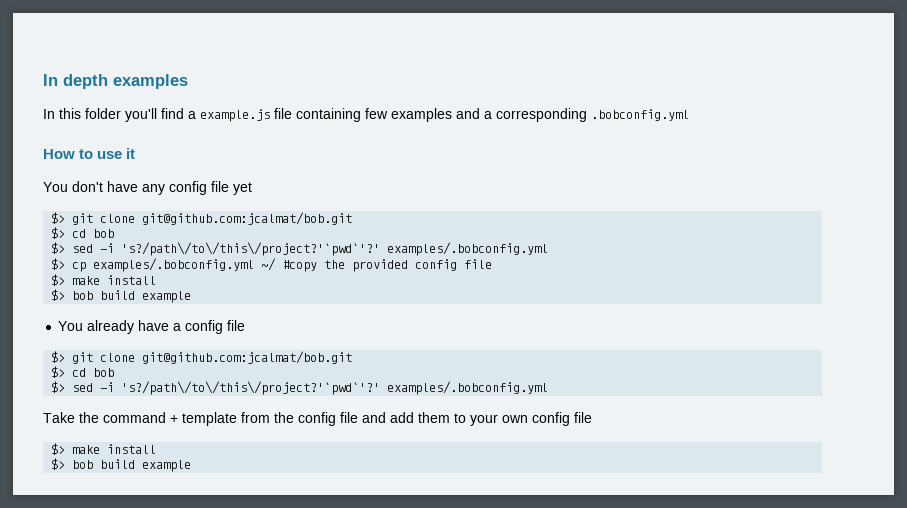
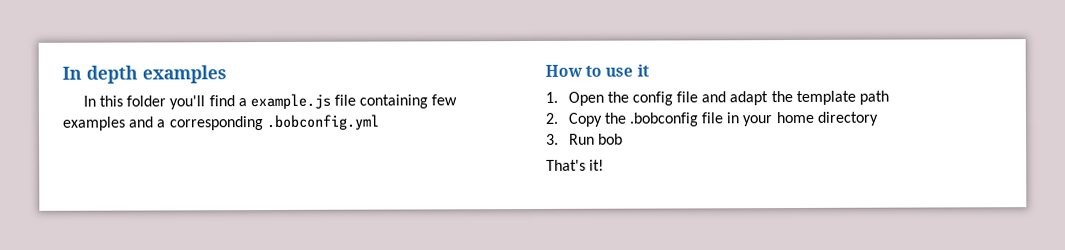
- You don't have any config file yet
- $> git clone git@github.com:jcalmat/bob.git
- $> cd bob
- $> sed -i 's?/path\/to\/this\/project?'`pwd`'?' examples/.bobconfig.yml
- $> cp examples/.bobconfig.yml ~/ #copy the provided config file
- $> make install
- $> bob build example
- You already have a config file
- $> git clone git@github.com:jcalmat/bob.git
- $> cd bob
- $> sed -i 's?/path\/to\/this\/project?'`pwd`'?' examples/.bobconfig.yml
- Take the command + template from the config file and add them to your own config file
- $> make install
- $> bob build example
+ 1. Open the config file and adapt the template path
+ 2. Copy the .bobconfig file in your home directory
+ 3. Run bob
+ That's it!

